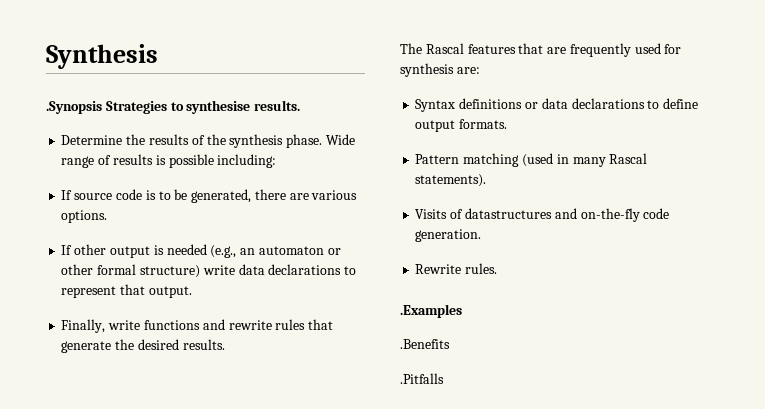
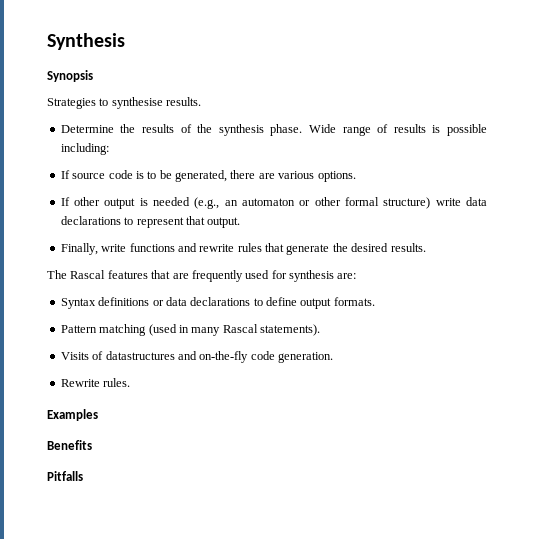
- .Synopsis Strategies to synthesise results.
+ Synopsis
+ Strategies to synthesise results.
- .Examples
- .Benefits
- .Pitfalls
+ Examples
+ Benefits
+ Pitfalls

